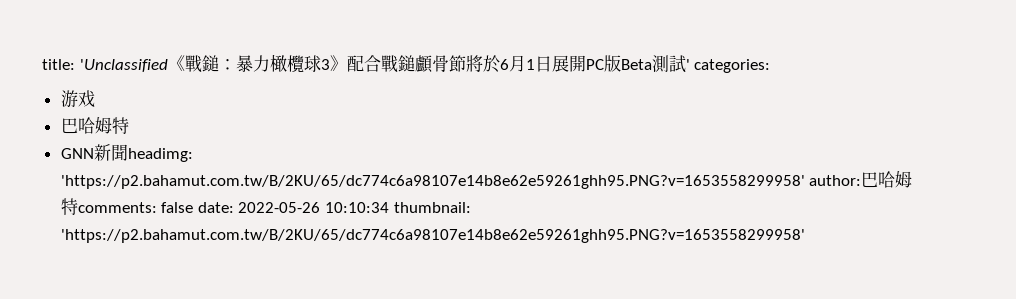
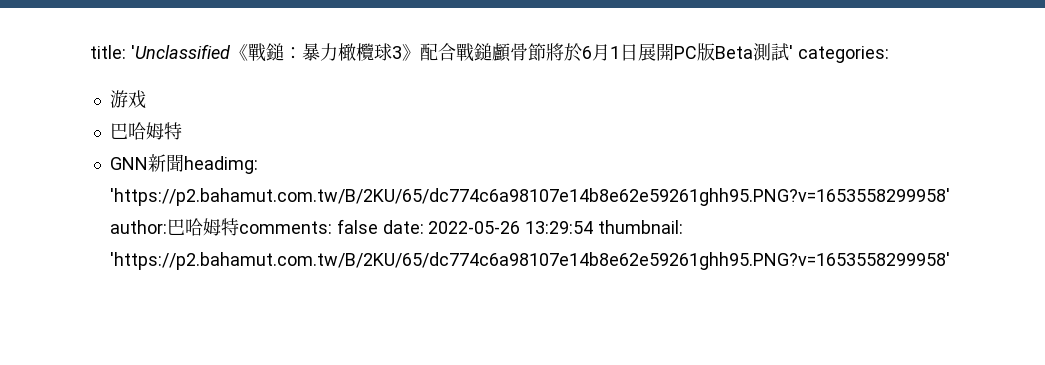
- GNN新聞headimg: 'https://p2.bahamut.com.tw/B/2KU/65/dc774c6a98107e14b8e62e59261ghh95.PNG?v=1653558299958' author:巴哈姆特comments: false date: 2022-05-26 10:10:34 thumbnail: 'https://p2.bahamut.com.tw/B/2KU/65/dc774c6a98107e14b8e62e59261ghh95.PNG?v=1653558299958'
+ GNN新聞headimg: 'https://p2.bahamut.com.tw/B/2KU/65/dc774c6a98107e14b8e62e59261ghh95.PNG?v=1653558299958' author:巴哈姆特comments: false date: 2022-05-26 13:29:54 thumbnail: 'https://p2.bahamut.com.tw/B/2KU/65/dc774c6a98107e14b8e62e59261ghh95.PNG?v=1653558299958'

